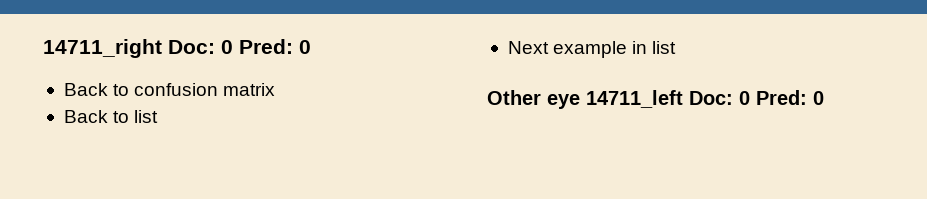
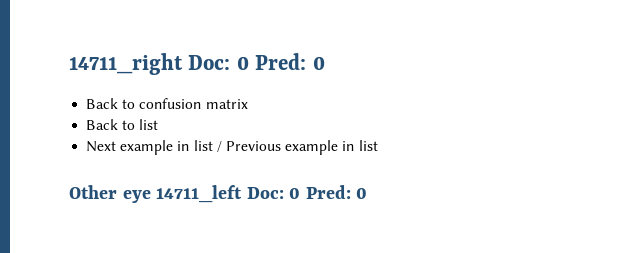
- Next example in list
+ Next example in list / Previous example in list

